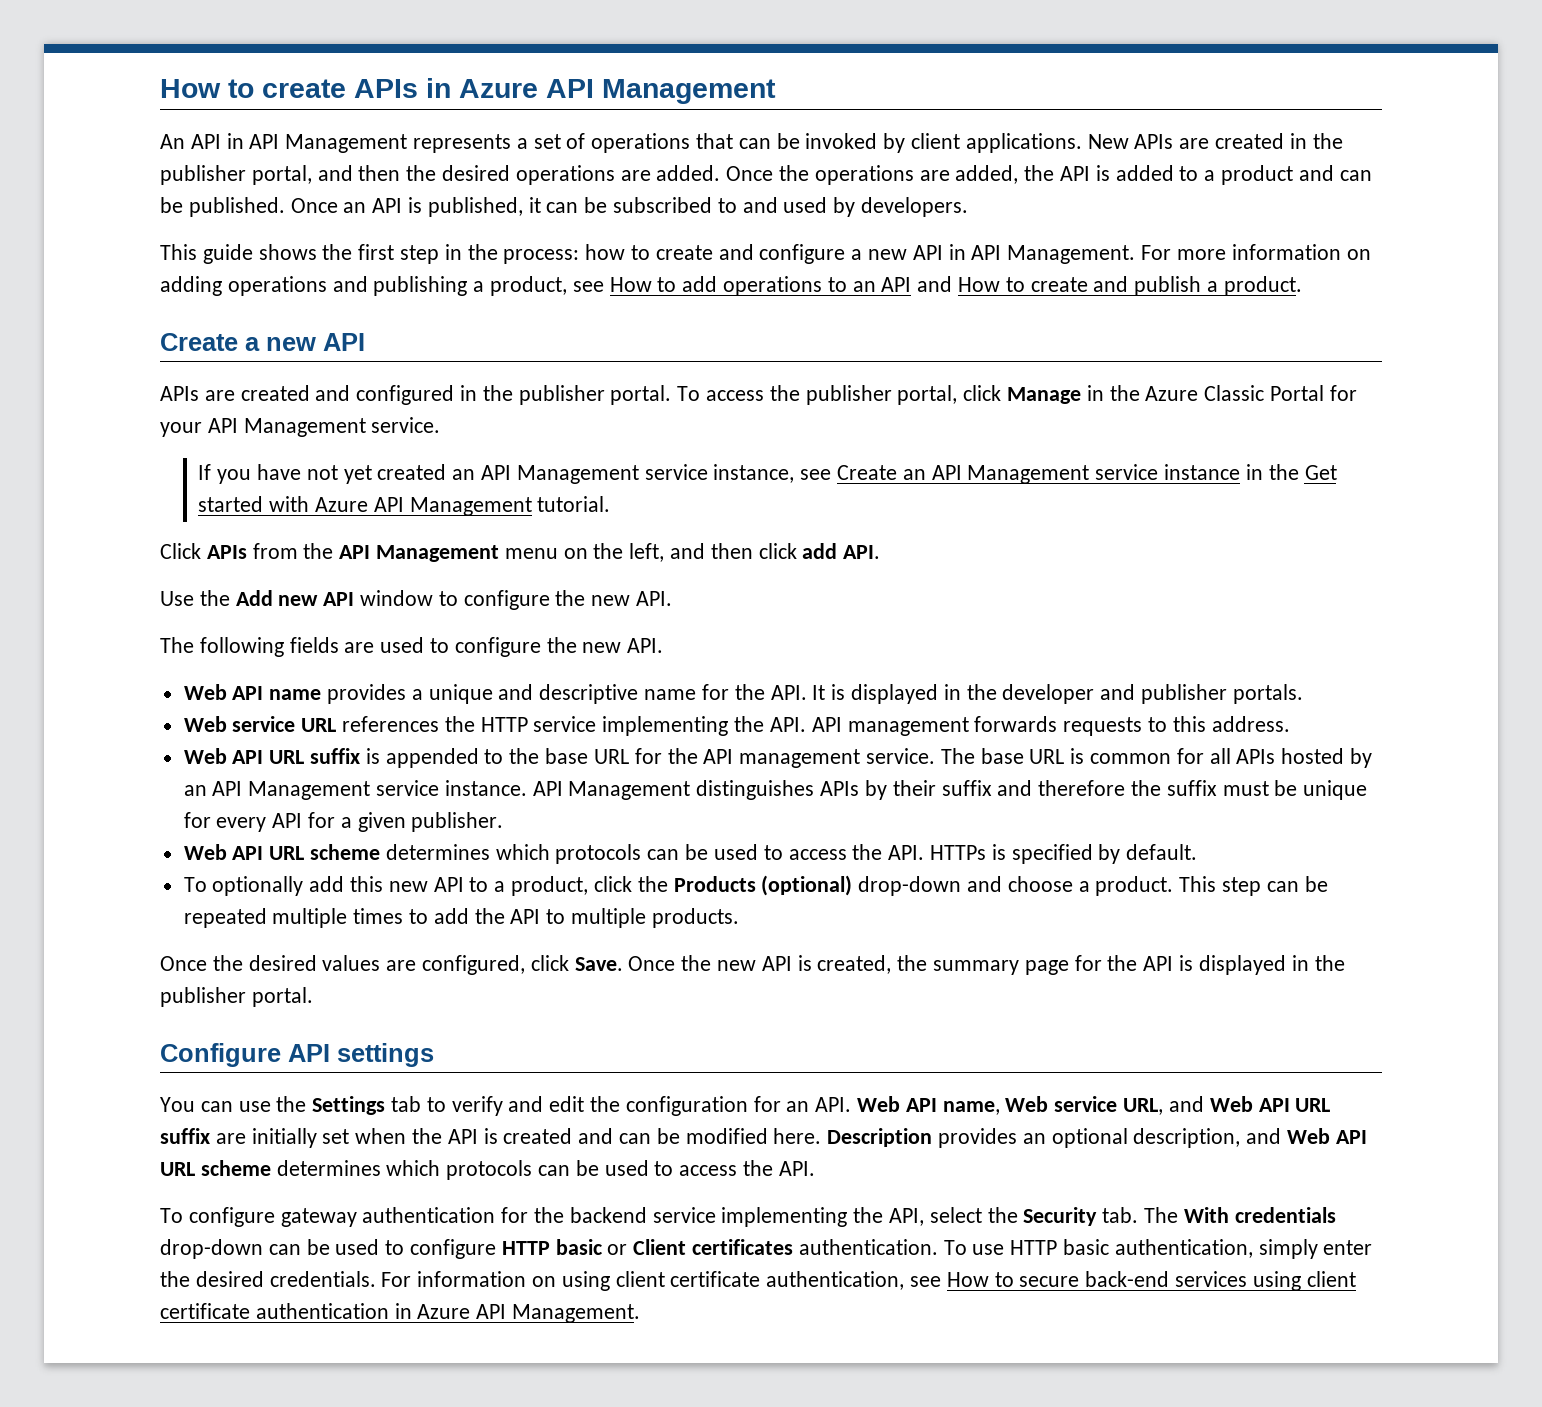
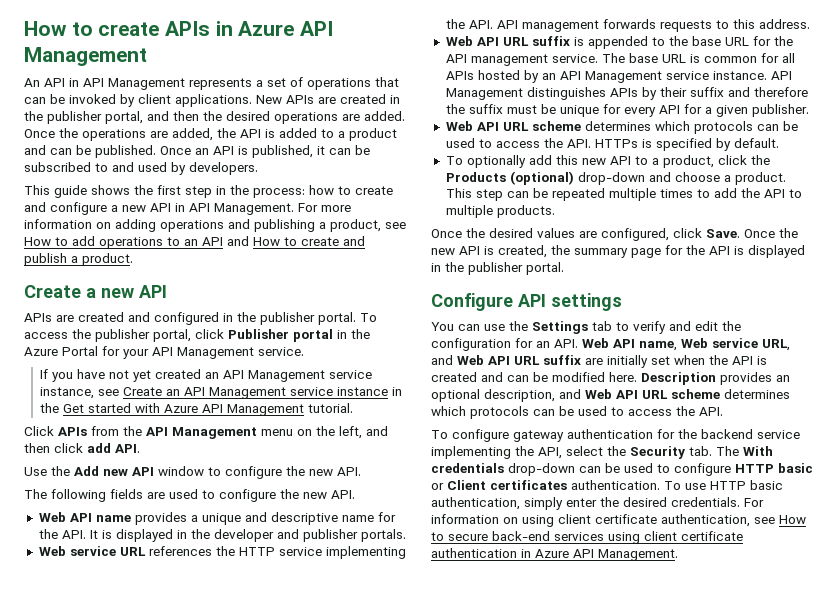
- To access the publisher portal, click Manage in the Azure Classic Portal for your API Management service.
+ To access the publisher portal, click Publisher portal in the Azure Portal for your API Management service.

